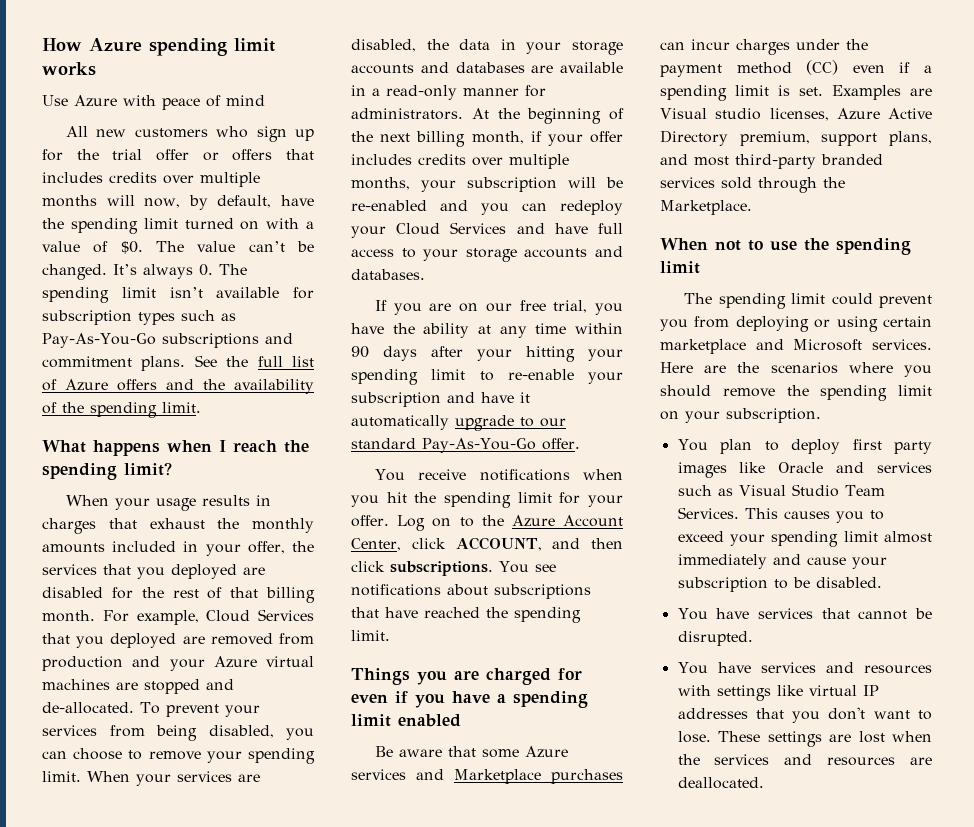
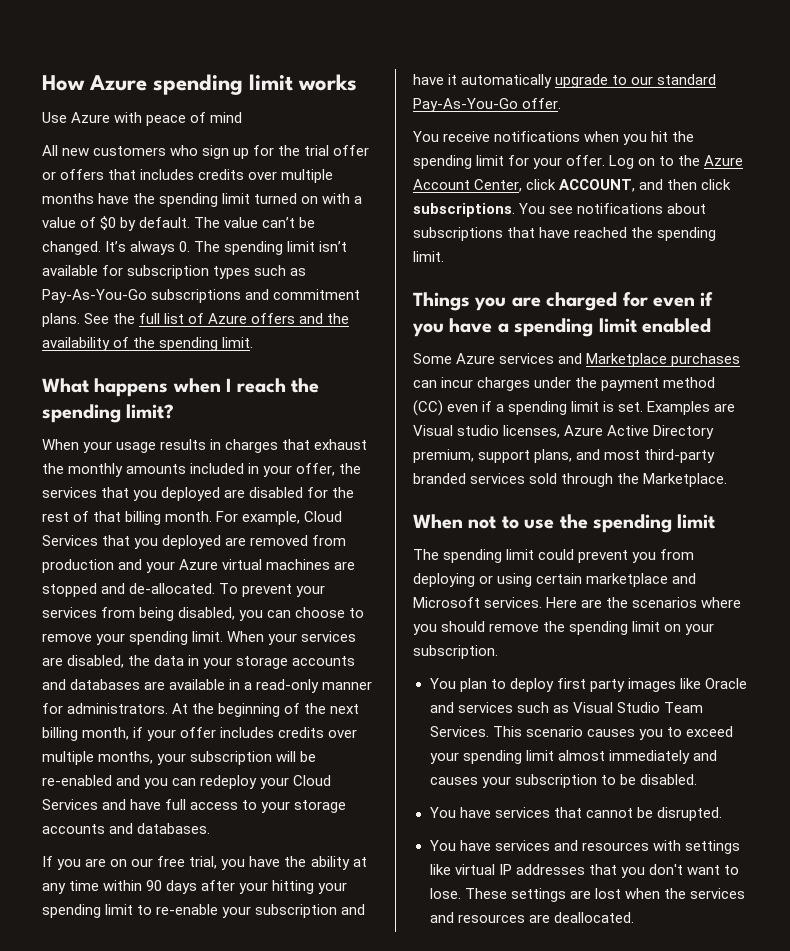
- All new customers who sign up for the trial offer or offers that includes credits over multiple months will now, by default, have the spending limit turned on with a value of $0.
+ All new customers who sign up for the trial offer or offers that includes credits over multiple months have the spending limit turned on with a value of $0 by default.
- Be aware that some Azure services and Marketplace purchases can incur charges under the payment method (CC) even if a spending limit is set.
+ Some Azure services and Marketplace purchases can incur charges under the payment method (CC) even if a spending limit is set.
- This causes you to exceed your spending limit almost immediately and cause your subscription to be disabled.
+ This scenario causes you to exceed your spending limit almost immediately and causes your subscription to be disabled.

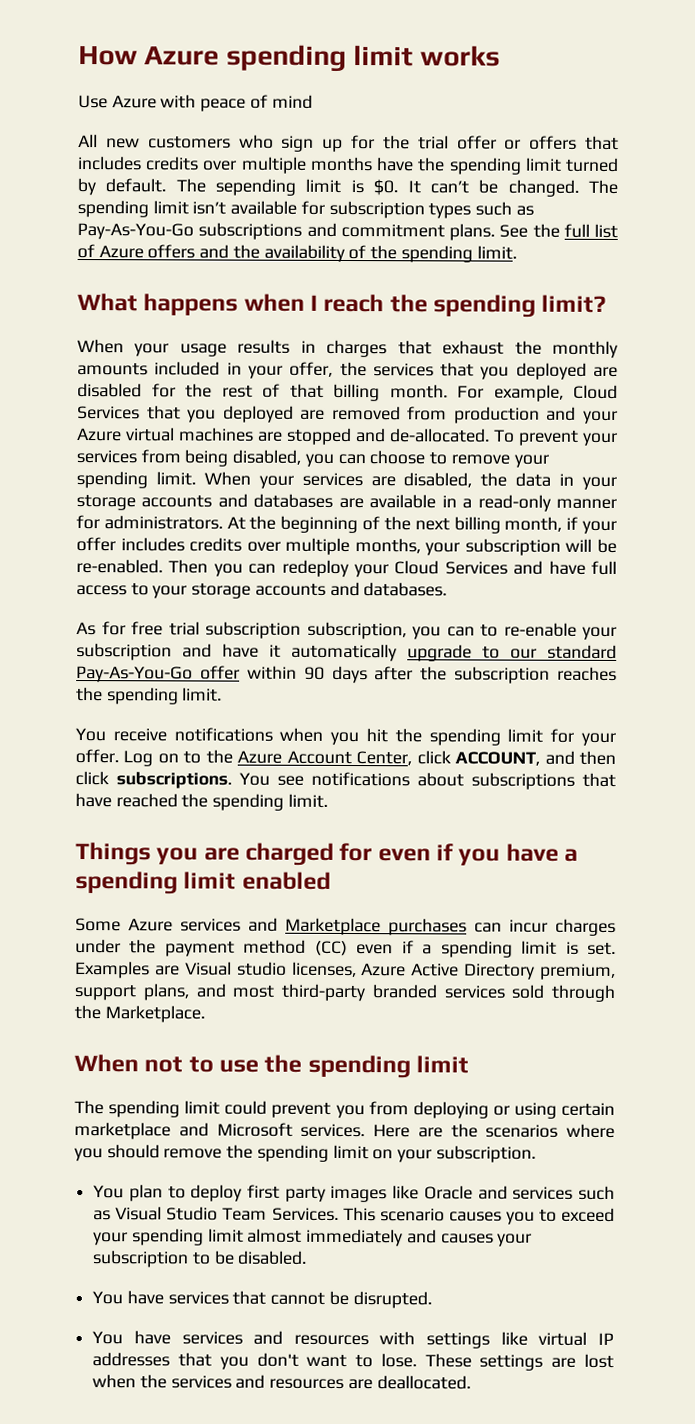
- All new customers who sign up for the trial offer or offers that includes credits over multiple months have the spending limit turned on with a value of $0 by default. The value can’t be changed. It’s always 0. The spending limit isn’t available for subscription types such as Pay-As-You-Go subscriptions and commitment plans.
+ All new customers who sign up for the trial offer or offers that includes credits over multiple months have the spending limit turned by default. The sepending limit is $0. It can’t be changed. The spending limit isn’t available for subscription types such as Pay-As-You-Go subscriptions and commitment plans.
- At the beginning of the next billing month, if your offer includes credits over multiple months, your subscription will be re-enabled and you can redeploy your Cloud Services and have full access to your storage accounts and databases.
+ At the beginning of the next billing month, if your offer includes credits over multiple months, your subscription will be re-enabled. Then you can redeploy your Cloud Services and have full access to your storage accounts and databases.
- If you are on our free trial, you have the ability at any time within 90 days after your hitting your spending limit to re-enable your subscription and have it automatically upgrade to our standard Pay-As-You-Go offer.
+ As for free trial subscription subscription, you can to re-enable your subscription and have it automatically upgrade to our standard Pay-As-You-Go offer within 90 days after the subscription reaches the spending limit.

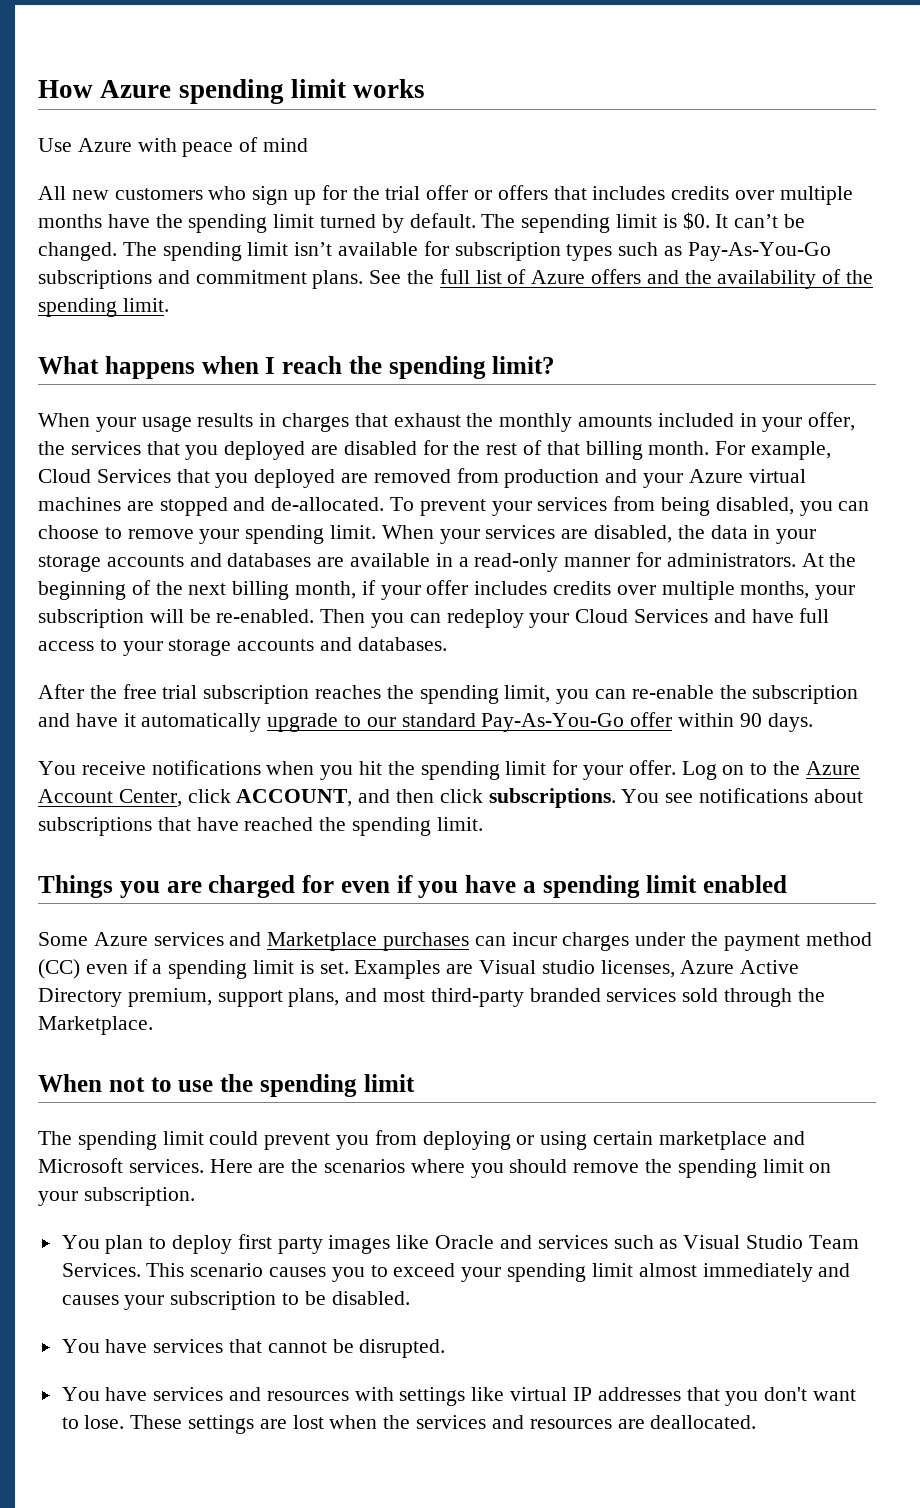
- As for free trial subscription subscription, you can to re-enable your subscription and have it automatically upgrade to our standard Pay-As-You-Go offer within 90 days after the subscription reaches the spending limit.
+ After the free trial subscription reaches the spending limit, you can re-enable the subscription and have it automatically upgrade to our standard Pay-As-You-Go offer within 90 days.

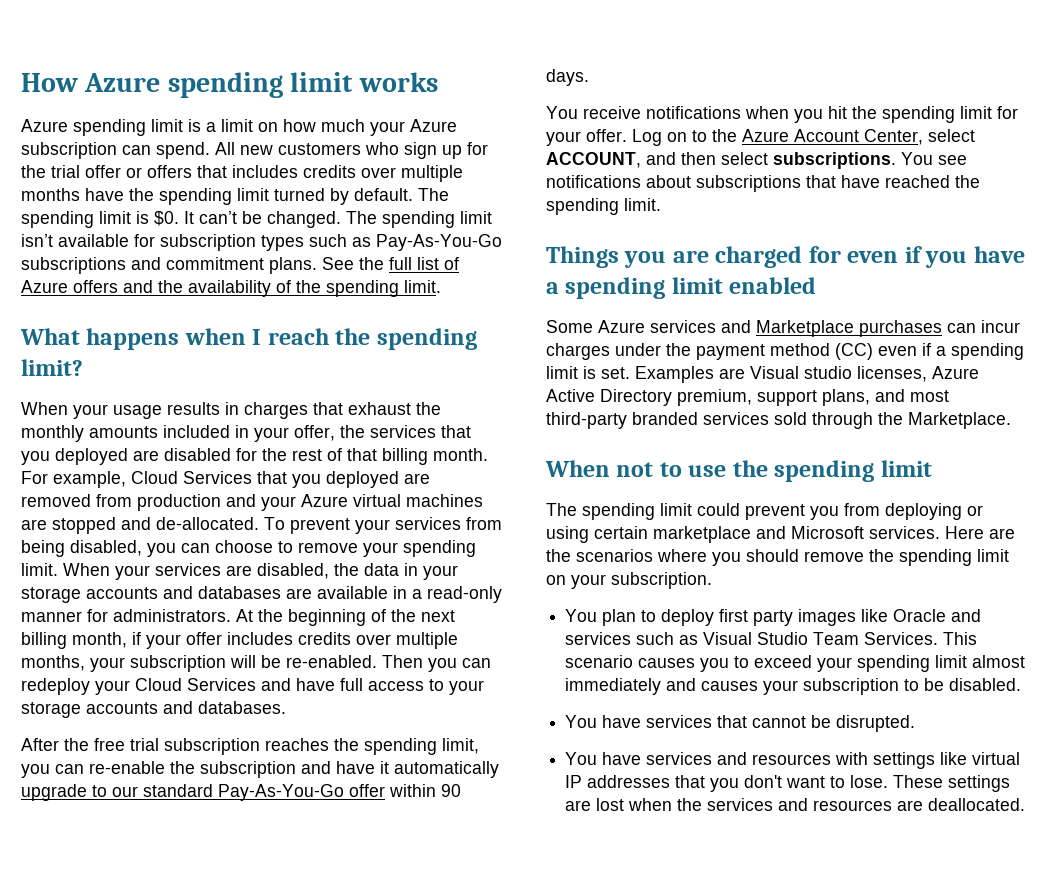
- Use Azure with peace of mind
- All new customers who sign up for the trial offer or offers that includes credits over multiple months have the spending limit turned by default.
+ Azure spending limit is a limit on how much your Azure subscription can spend. All new customers who sign up for the trial offer or offers that includes credits over multiple months have the spending limit turned by default.
- The sepending limit is $0.
+ The spending limit is $0.
- Log on to the Azure Account Center, click ACCOUNT, and then click subscriptions.
+ Log on to the Azure Account Center, select ACCOUNT, and then select subscriptions.

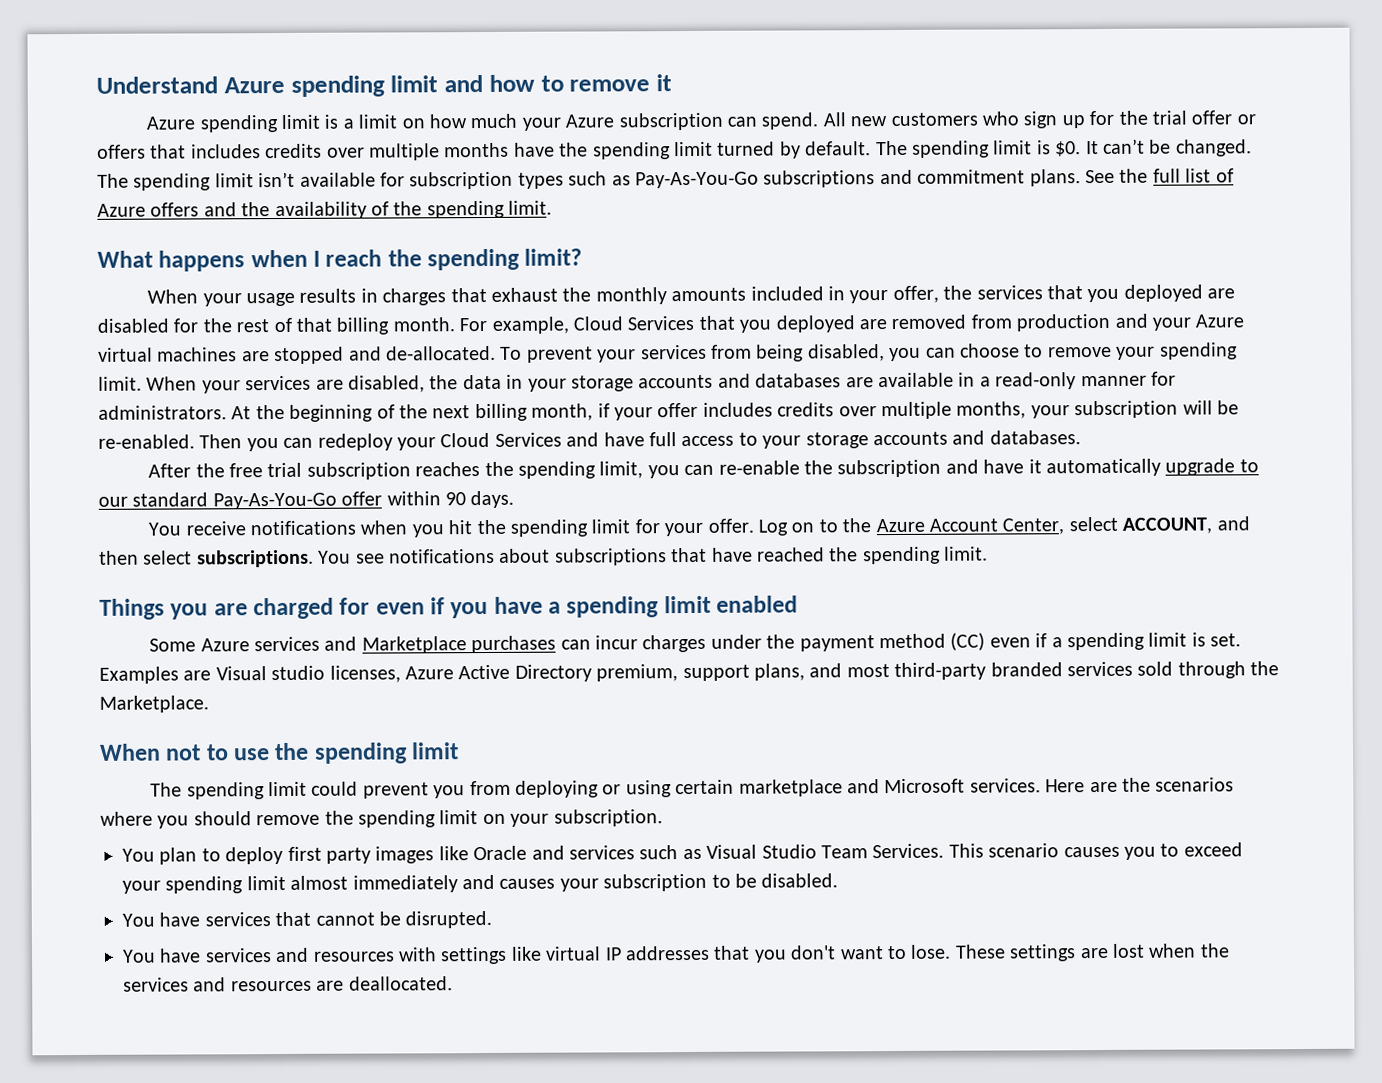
- How Azure spending limit works
+ Understand Azure spending limit and how to remove it

